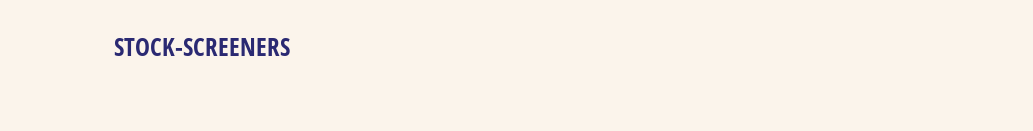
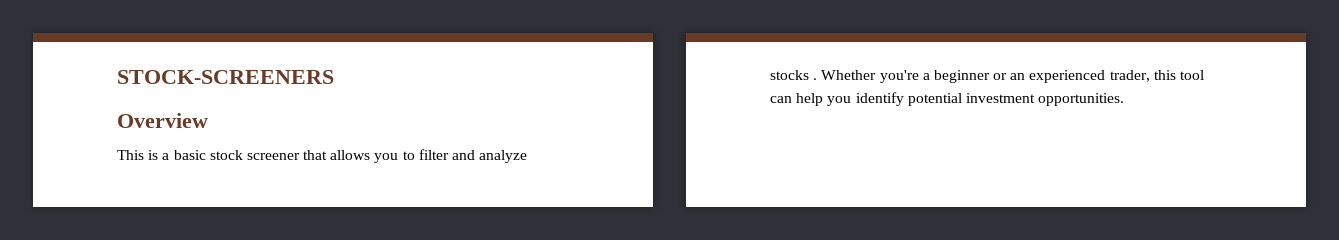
+ Overview
+ This is a basic stock screener that allows you to filter and analyze stocks . Whether you're a beginner or an experienced trader, this tool can help you identify potential investment opportunities.

